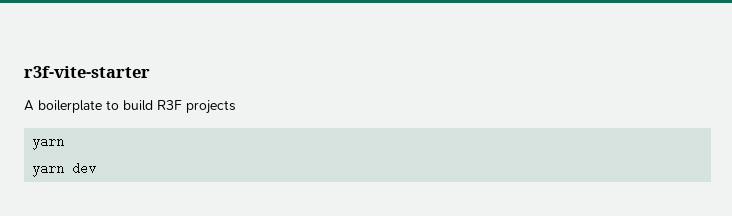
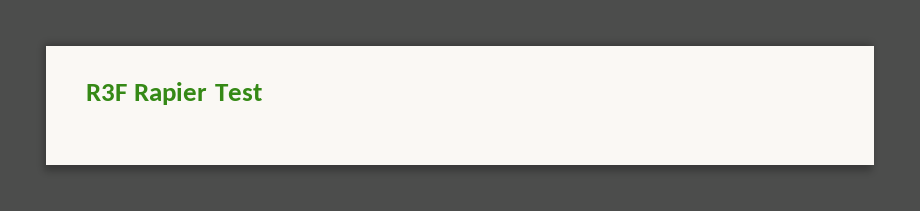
- r3f-vite-starter
- A boilerplate to build R3F projects
- yarn
- yarn dev
+ R3F Rapier Test

